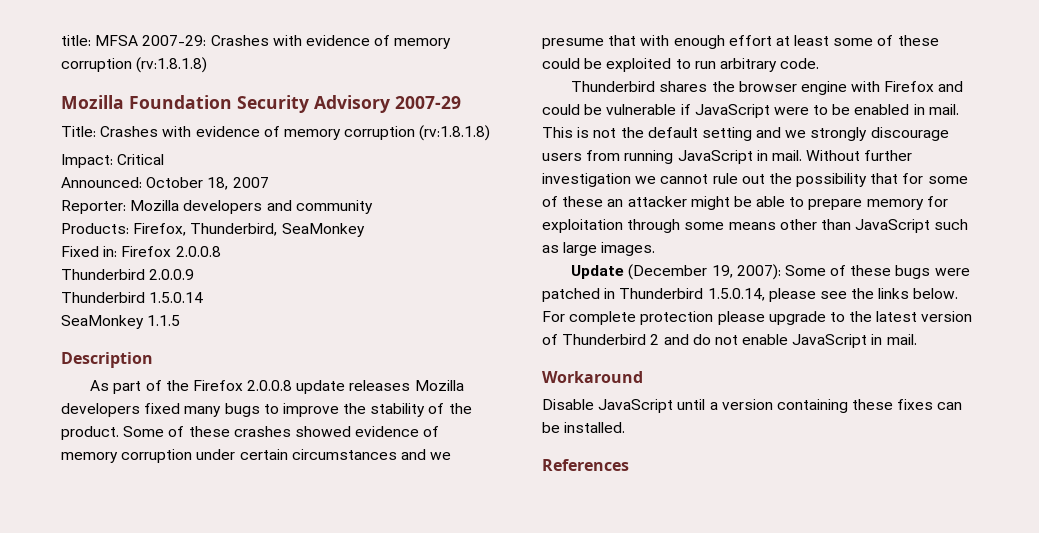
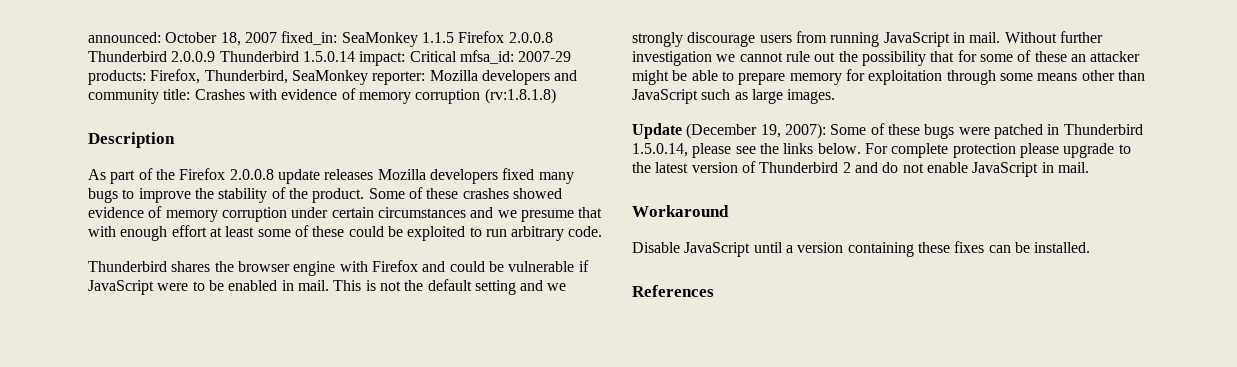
- title: MFSA 2007-29: Crashes with evidence of memory corruption (rv:1.8.1.8)
- Mozilla Foundation Security Advisory 2007-29
- Title: Crashes with evidence of memory corruption (rv:1.8.1.8)
- Impact: Critical
- Announced: October 18, 2007
- Reporter: Mozilla developers and community
- Products: Firefox, Thunderbird, SeaMonkey
- Fixed in: Firefox 2.0.0.8
- Thunderbird 2.0.0.9
- Thunderbird 1.5.0.14
- SeaMonkey 1.1.5
+ announced: October 18, 2007 fixed_in: SeaMonkey 1.1.5 Firefox 2.0.0.8 Thunderbird 2.0.0.9 Thunderbird 1.5.0.14 impact: Critical mfsa_id: 2007-29 products: Firefox, Thunderbird, SeaMonkey reporter: Mozilla developers and community title: Crashes with evidence of memory corruption (rv:1.8.1.8)

